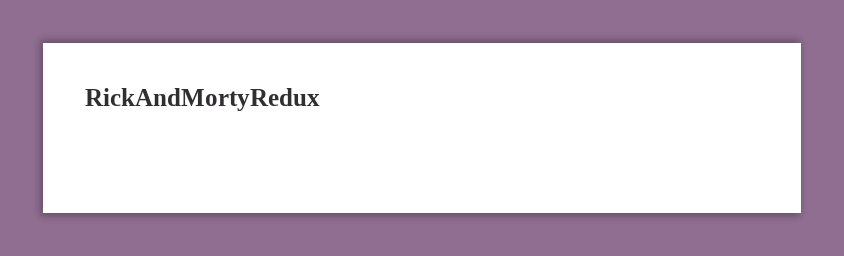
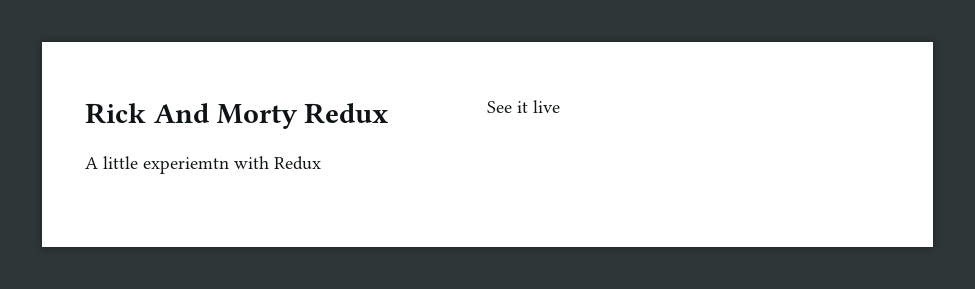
- RickAndMortyRedux
+ Rick And Morty Redux
+ A little experiemtn with Redux
+ See it live

